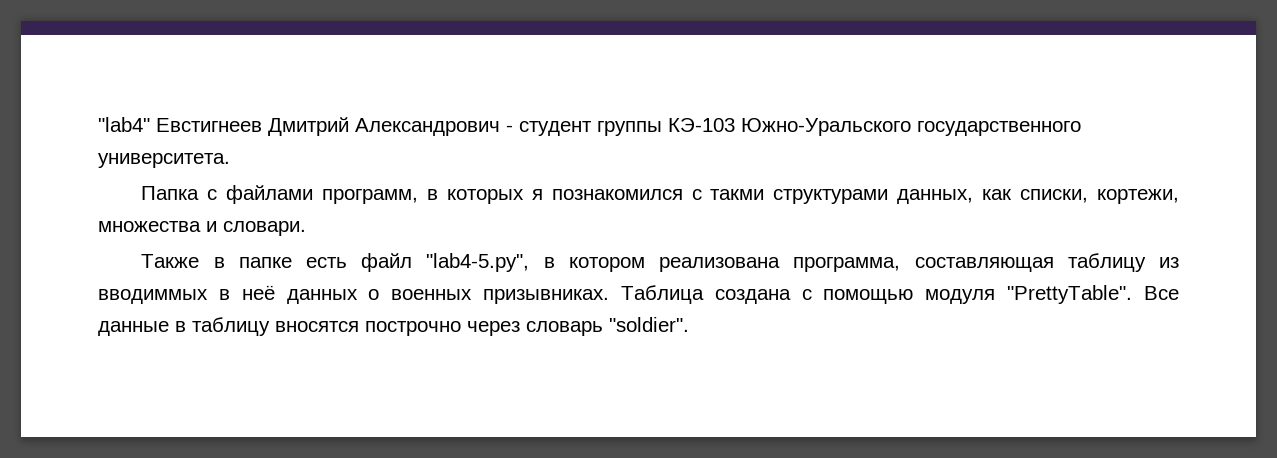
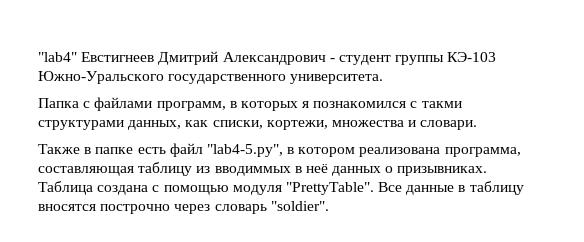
- Также в папке есть файл "lab4-5.py", в котором реализована программа, составляющая таблицу из вводиммых в неё данных о военных призывниках.
+ Также в папке есть файл "lab4-5.py", в котором реализована программа, составляющая таблицу из вводиммых в неё данных о призывниках.

